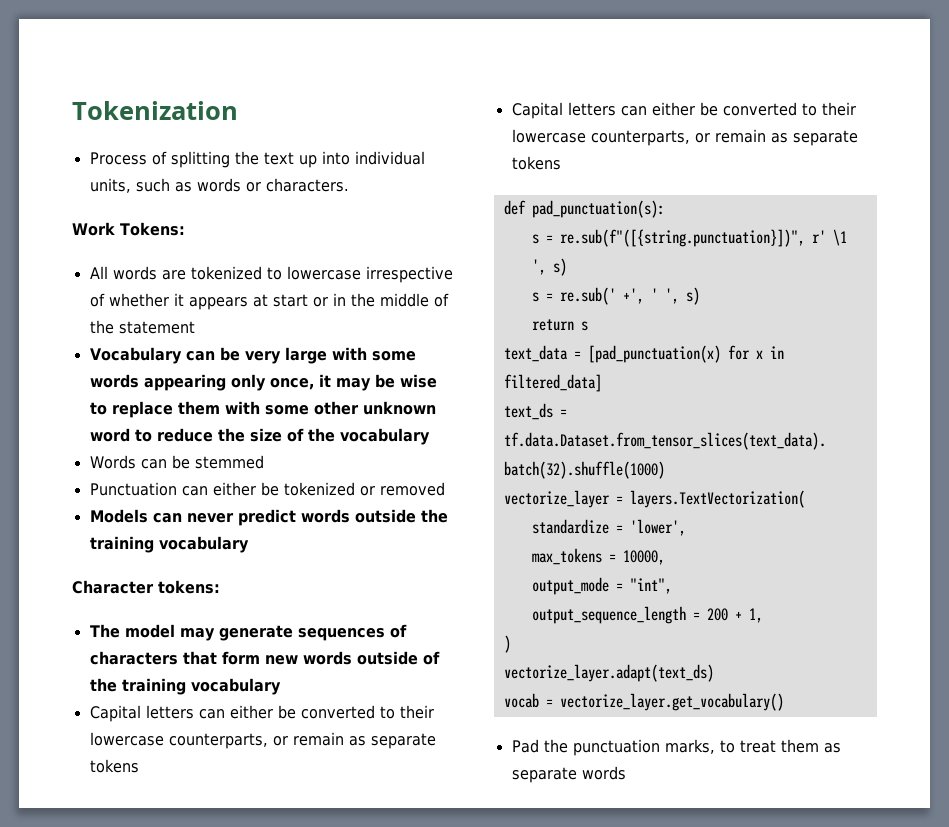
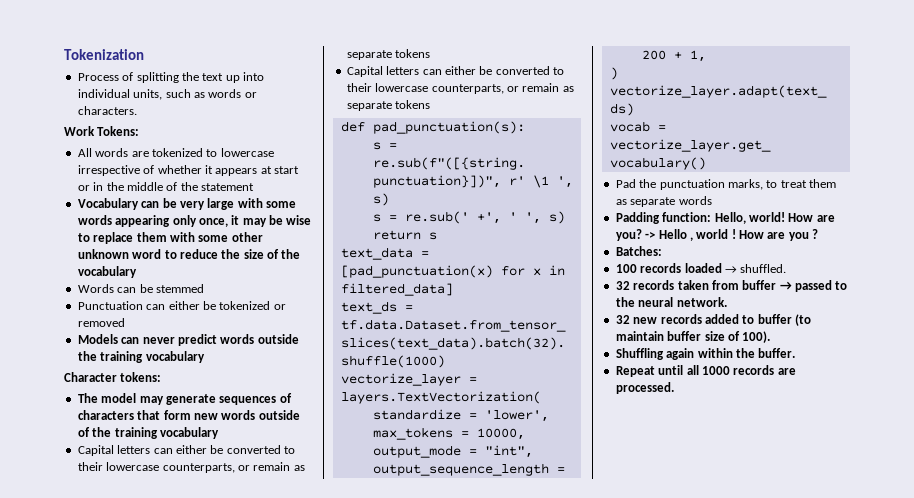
+ Padding function: Hello, world! How are you? -> Hello , world ! How are you ?
+ Batches:
+ 100 records loaded → shuffled.
+ 32 records taken from buffer → passed to the neural network.
+ 32 new records added to buffer (to maintain buffer size of 100).
+ Shuffling again within the buffer.
+ Repeat until all 1000 records are processed.

